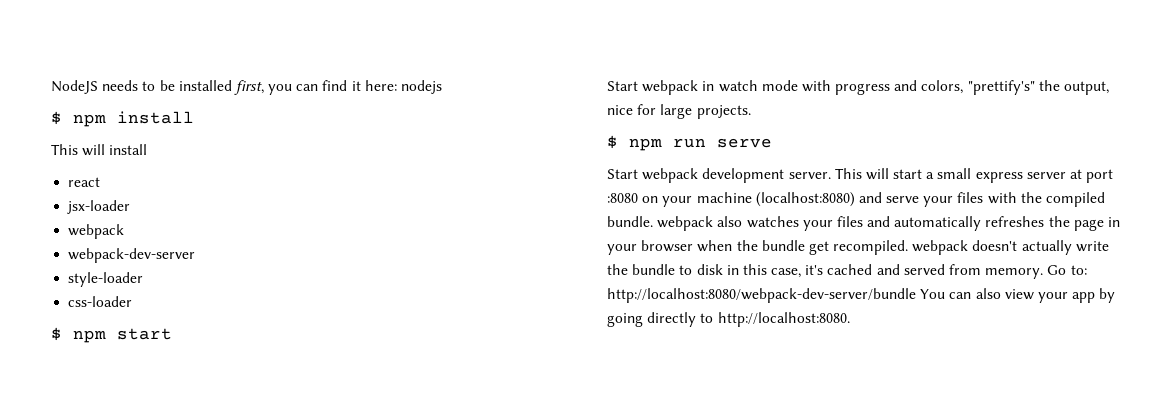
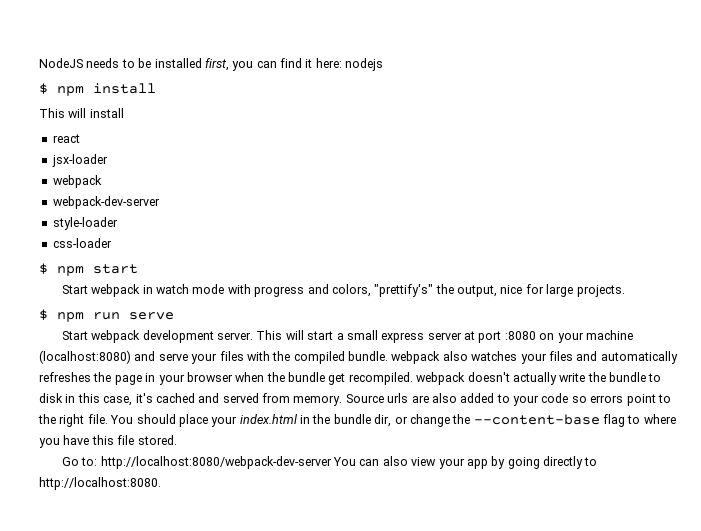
- This will start a small express server at port :8080 on your machine (localhost:8080) and serve your files with the compiled bundle. webpack also watches your files and automatically refreshes the page in your browser when the bundle get recompiled. webpack doesn't actually write the bundle to disk in this case, it's cached and served from memory. Go to: http://localhost:8080/webpack-dev-server/bundle You can also view your app by going directly to http://localhost:8080.
+ This will start a small express server at port :8080 on your machine (localhost:8080) and serve your files with the compiled bundle. webpack also watches your files and automatically refreshes the page in your browser when the bundle get recompiled. webpack doesn't actually write the bundle to disk in this case, it's cached and served from memory. Source urls are also added to your code so errors point to the right file. You should place your index.html in the bundle dir, or change the --content-base flag to where you have this file stored.
+ Go to: http://localhost:8080/webpack-dev-server You can also view your app by going directly to http://localhost:8080.

